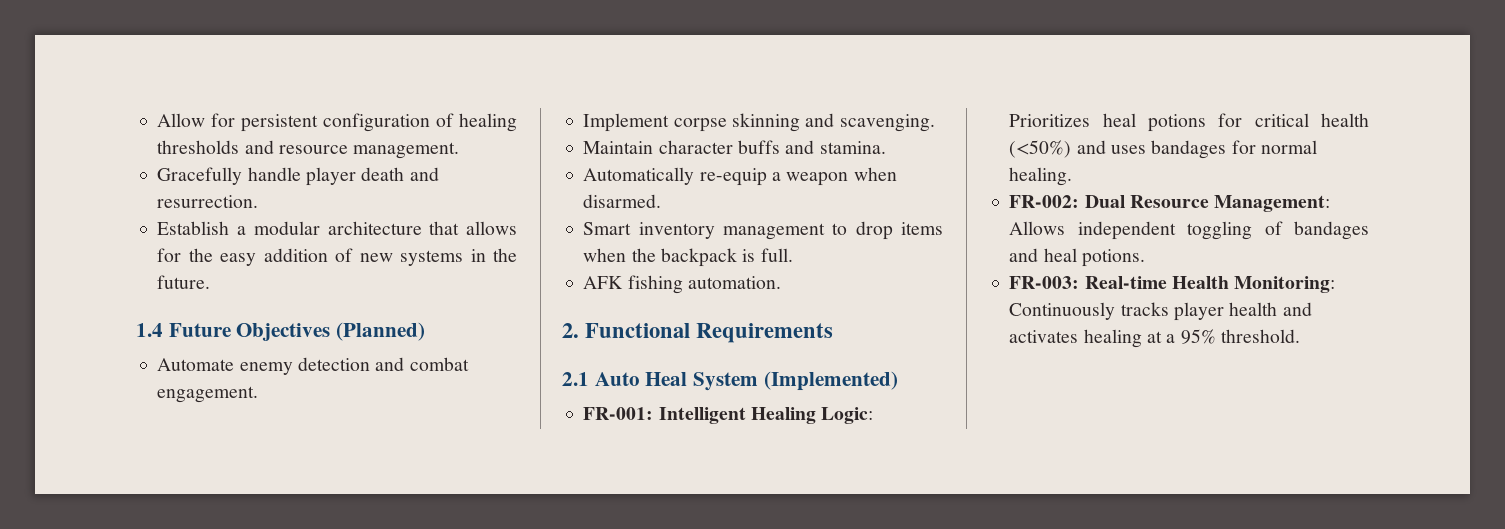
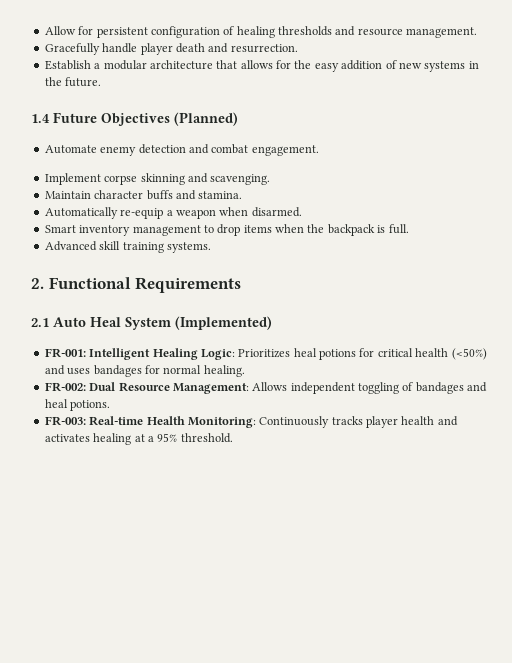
- AFK fishing automation.
+ Advanced skill training systems.

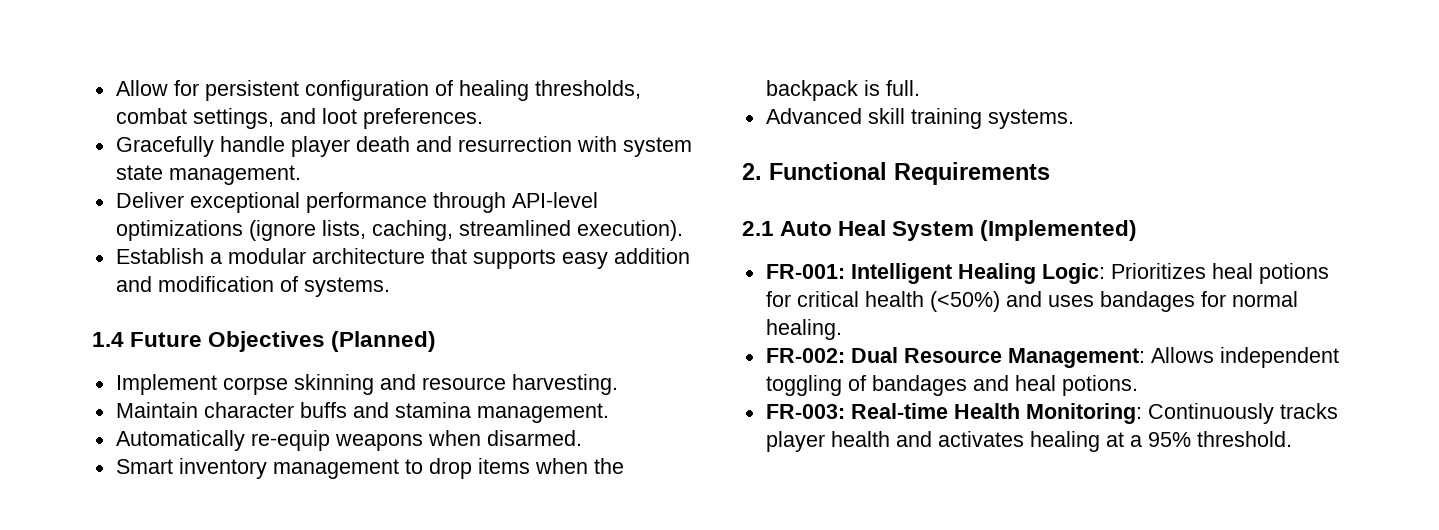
- Allow for persistent configuration of healing thresholds and resource management.
+ Allow for persistent configuration of healing thresholds, combat settings, and loot preferences.
- Gracefully handle player death and resurrection.
+ Gracefully handle player death and resurrection with system state management.
+ Deliver exceptional performance through API-level optimizations (ignore lists, caching, streamlined execution).
- Establish a modular architecture that allows for the easy addition of new systems in the future.
+ Establish a modular architecture that supports easy addition and modification of systems.
  1.4 Future Objectives (Planned)
- Automate enemy detection and combat engagement.
- Implement corpse skinning and scavenging.
+ Implement corpse skinning and resource harvesting.
- Maintain character buffs and stamina.
+ Maintain character buffs and stamina management.
- Automatically re-equip a weapon when disarmed.
+ Automatically re-equip weapons when disarmed.

